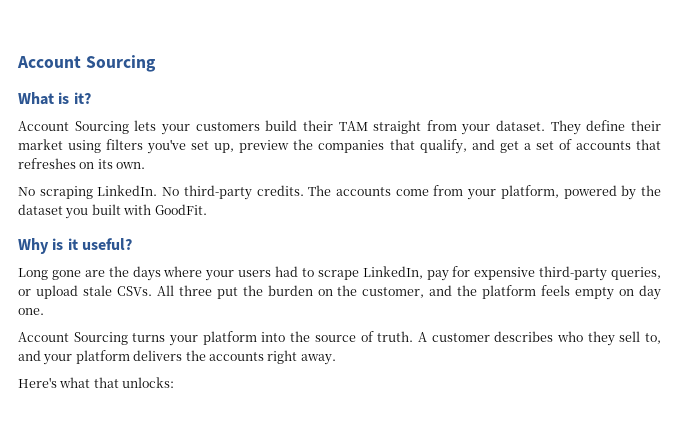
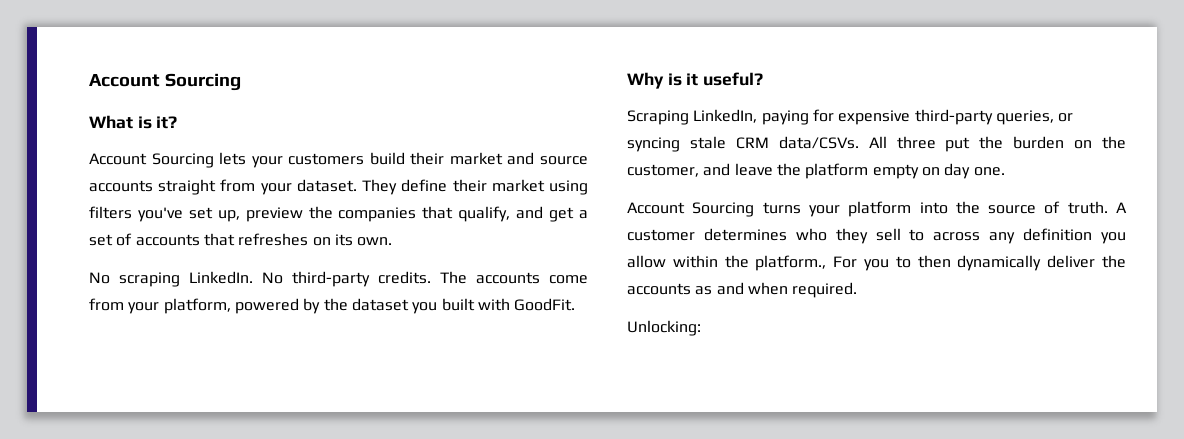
- Account Sourcing lets your customers build their TAM straight from your dataset.
+ Account Sourcing lets your customers build their market and source accounts straight from your dataset.
- Long gone are the days where your users had to scrape LinkedIn, pay for expensive third-party queries, or upload stale CSVs.
+ Scraping LinkedIn, paying for expensive third-party queries, or syncing stale CRM data/CSVs.
- All three put the burden on the customer, and the platform feels empty on day one.
+ All three put the burden on the customer, and leave the platform empty on day one.
- A customer describes who they sell to, and your platform delivers the accounts right away.
- Here's what that unlocks:
+ A customer determines who they sell to across any definition you allow within the platform., For you to then dynamically deliver the accounts as and when required.
+ Unlocking:

